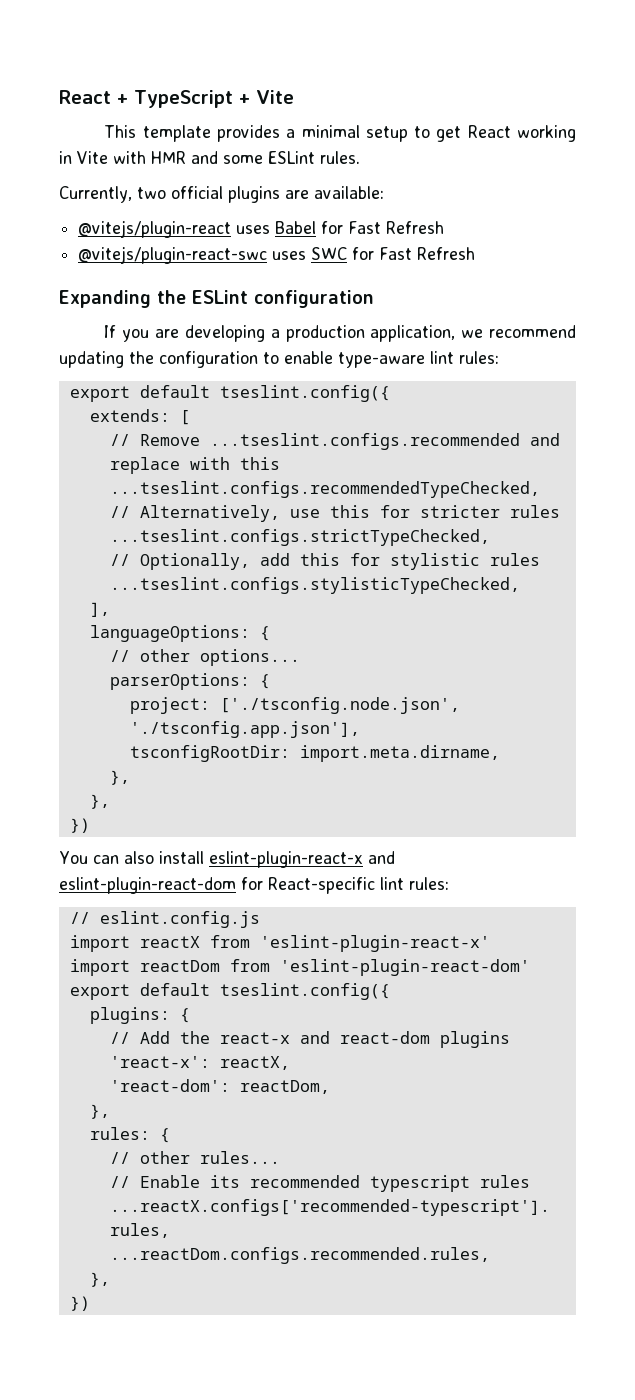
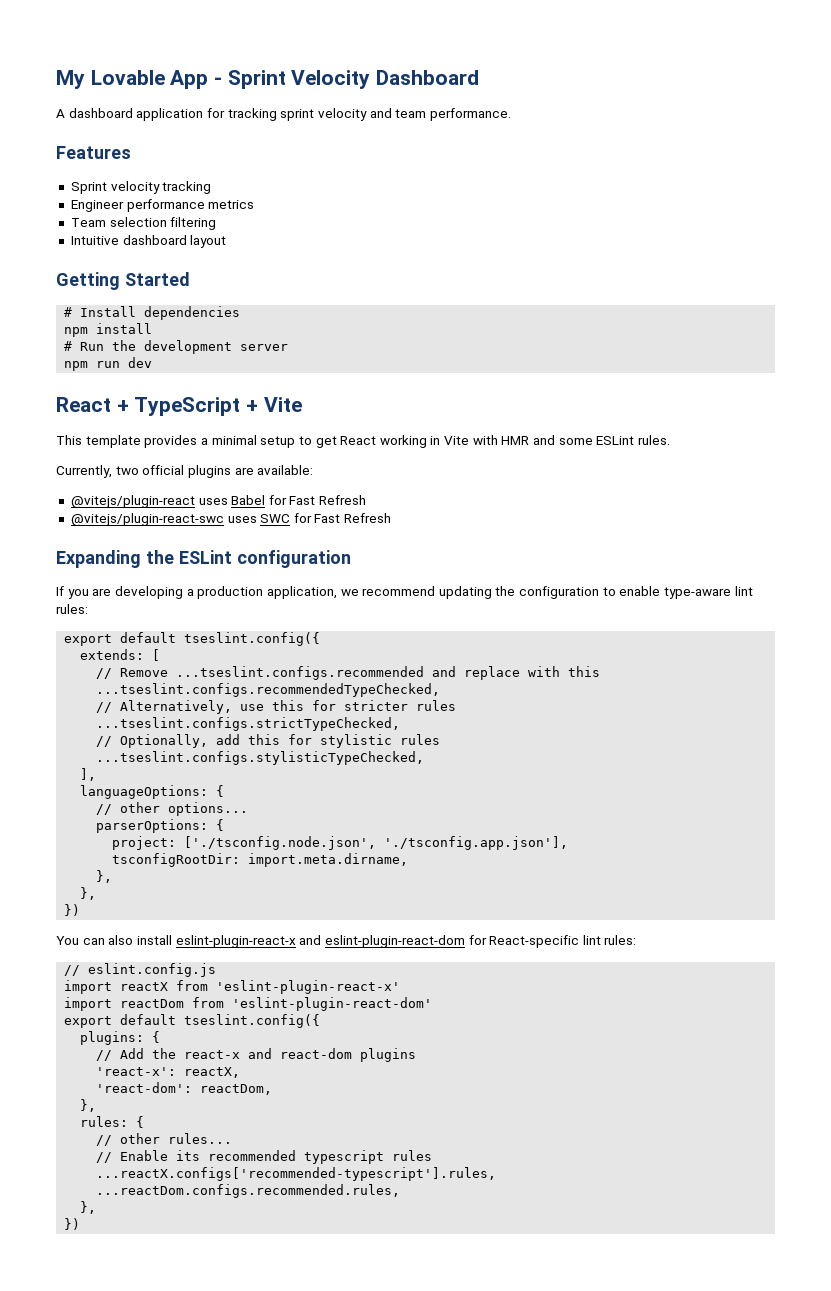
+ My Lovable App - Sprint Velocity Dashboard
+ A dashboard application for tracking sprint velocity and team performance.
+ Features
+ Sprint velocity tracking
+ Engineer performance metrics
+ Team selection filtering
+ Intuitive dashboard layout
+ Getting Started
+ # Install dependencies
+ npm install
+ # Run the development server
+ npm run dev

